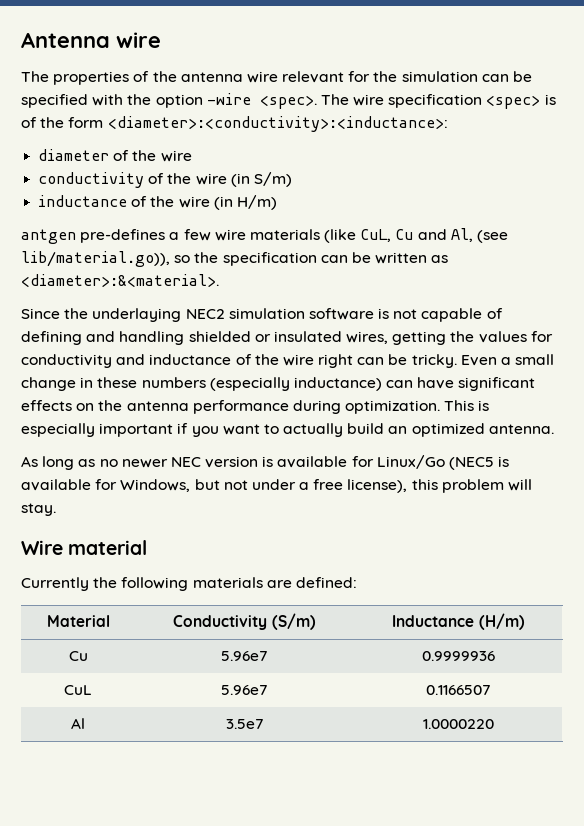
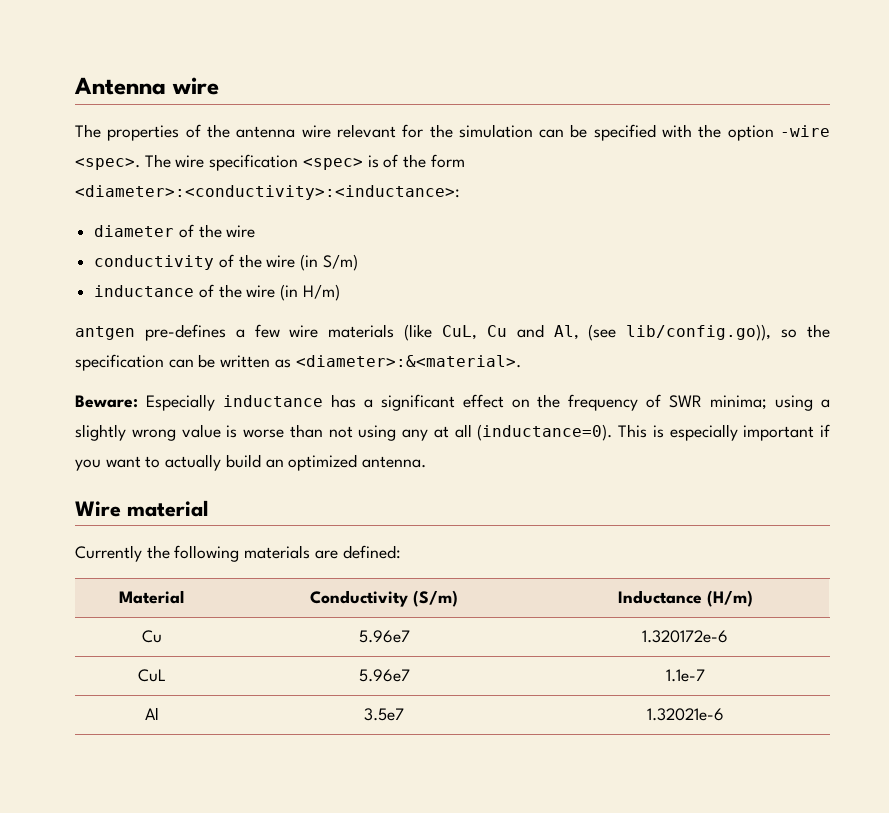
- antgen pre-defines a few wire materials (like CuL, Cu and Al, (see lib/material.go)), so the specification can be written as <diameter>:&<material>.
+ antgen pre-defines a few wire materials (like CuL, Cu and Al, (see lib/config.go)), so the specification can be written as <diameter>:&<material>.
- Since the underlaying NEC2 simulation software is not capable of defining and handling shielded or insulated wires, getting the values for conductivity and inductance of the wire right can be tricky. Even a small change in these numbers (especially inductance) can have significant effects on the antenna performance during optimization.
+ Beware: Especially inductance has a significant effect on the frequency of SWR minima; using a slightly wrong value is worse than not using any at all (inductance=0).
- As long as no newer NEC version is available for Linux/Go (NEC5 is available for Windows, but not under a free license), this problem will stay.
- Cu | 5.96e7 | 0.9999936
+ Cu | 5.96e7 | 1.320172e-6
- CuL | 5.96e7 | 0.1166507
+ CuL | 5.96e7 | 1.1e-7
- Al | 3.5e7 | 1.0000220
+ Al | 3.5e7 | 1.32021e-6

